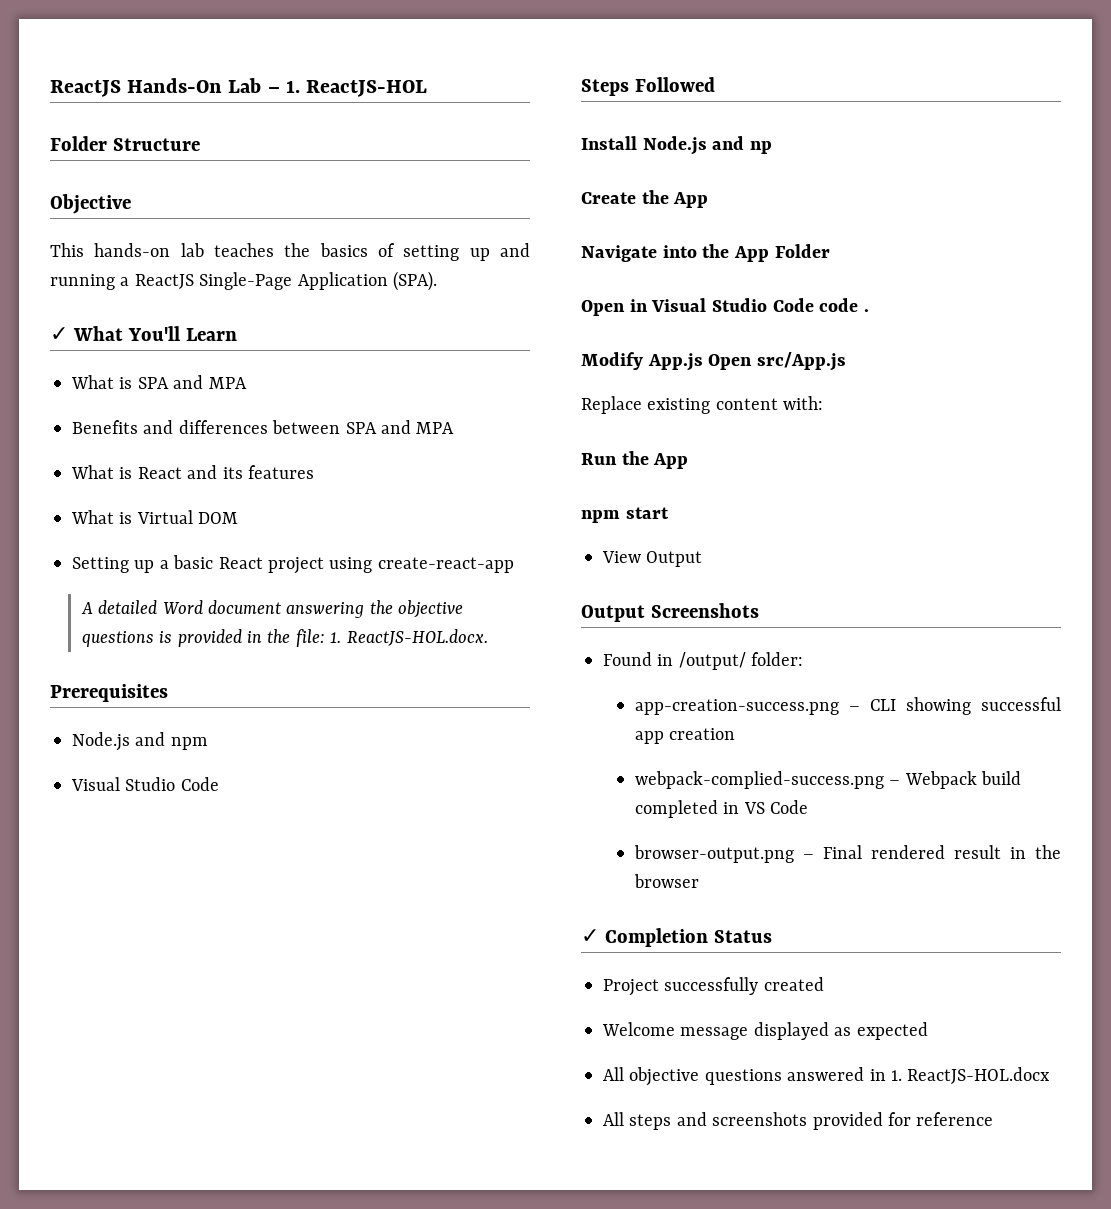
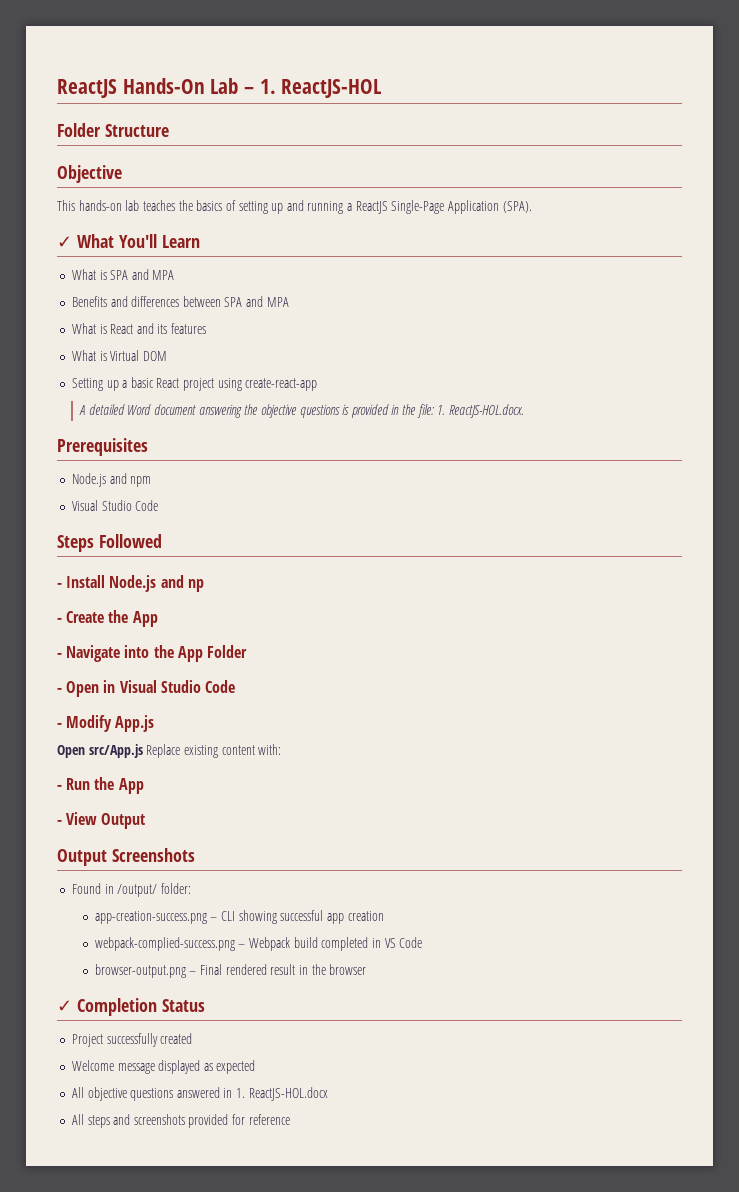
- Install Node.js and np
+ - Install Node.js and np
- Create the App
+ - Create the App
- Navigate into the App Folder
+ - Navigate into the App Folder
- Open in Visual Studio Code code .
- Modify App.js Open src/App.js
- Replace existing content with:
+ - Open in Visual Studio Code
+ - Modify App.js
+ Open src/App.js Replace existing content with:
- Run the App
+ - Run the App
- npm start
- View Output
+ - View Output

